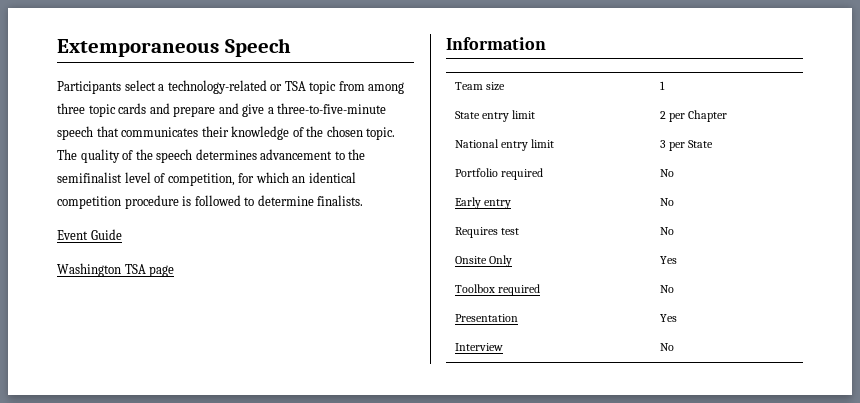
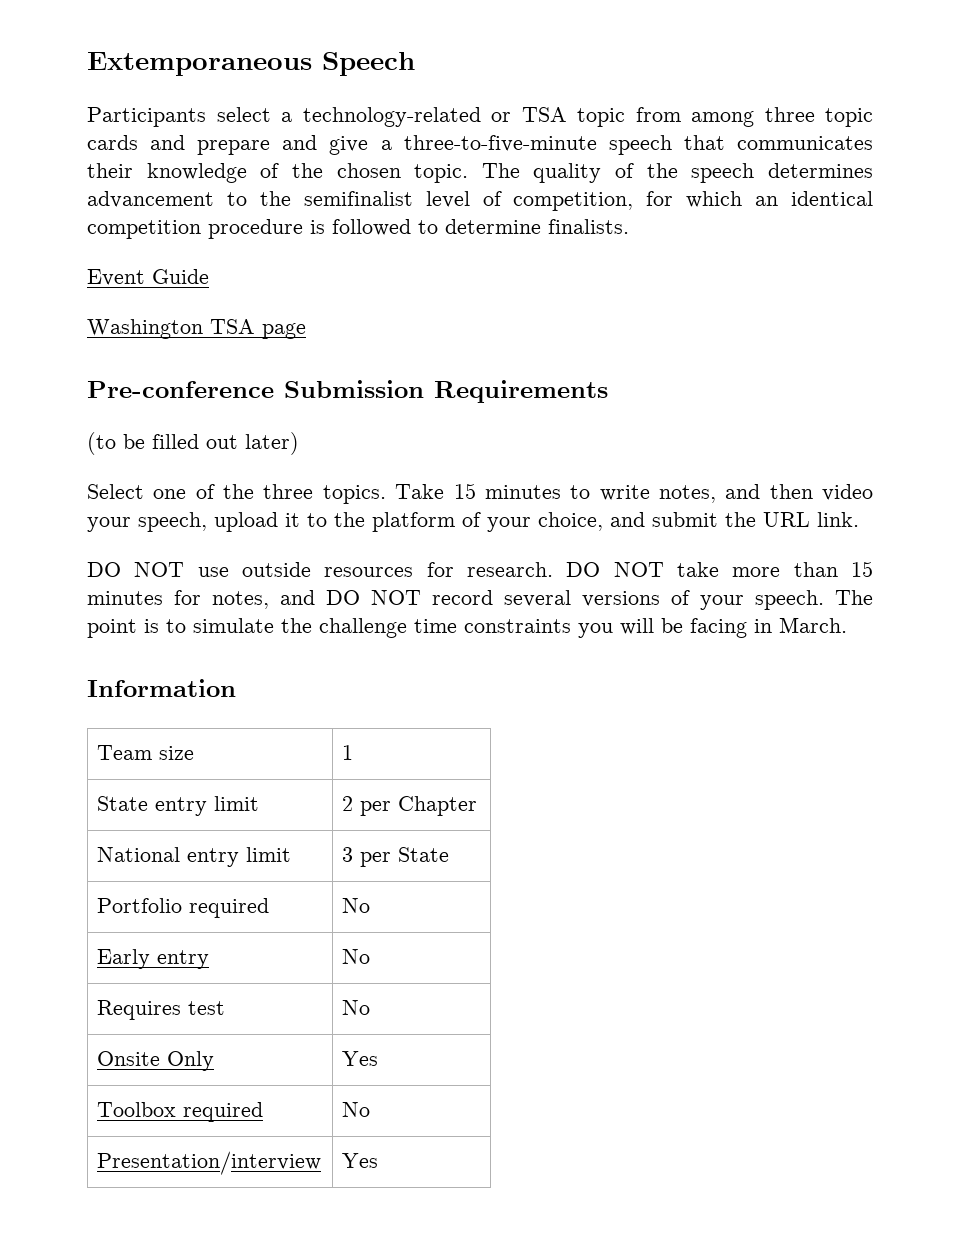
+ Pre-conference Submission Requirements
+ (to be filled out later)
+ Select one of the three topics. Take 15 minutes to write notes, and then video your speech, upload it to the platform of your choice, and submit the URL link.
+ DO NOT use outside resources for research. DO NOT take more than 15 minutes for notes, and DO NOT record several versions of your speech. The point is to simulate the challenge time constraints you will be facing in March.
- Presentation | Yes
- Interview | No
+ Presentation/interview | Yes

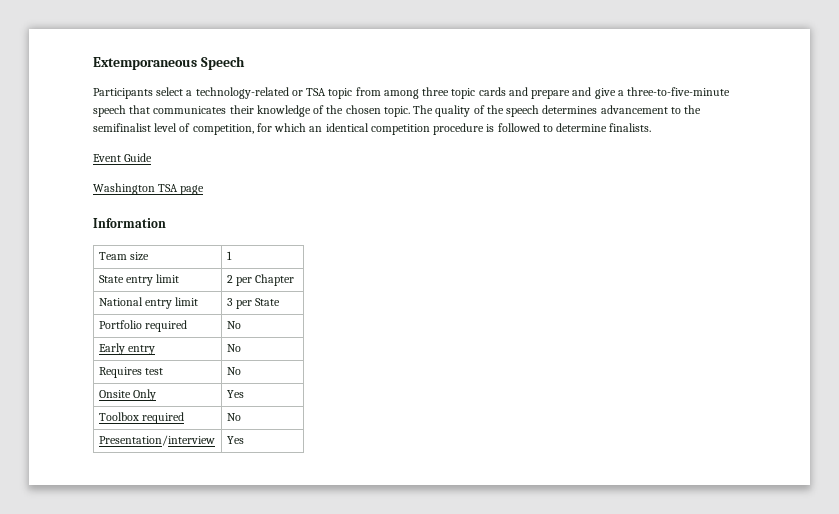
- Pre-conference Submission Requirements
- (to be filled out later)
- Select one of the three topics. Take 15 minutes to write notes, and then video your speech, upload it to the platform of your choice, and submit the URL link.
- DO NOT use outside resources for research. DO NOT take more than 15 minutes for notes, and DO NOT record several versions of your speech. The point is to simulate the challenge time constraints you will be facing in March.

